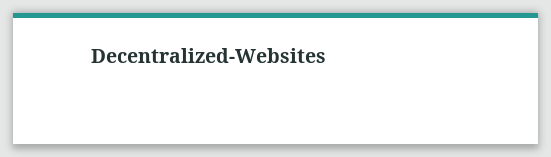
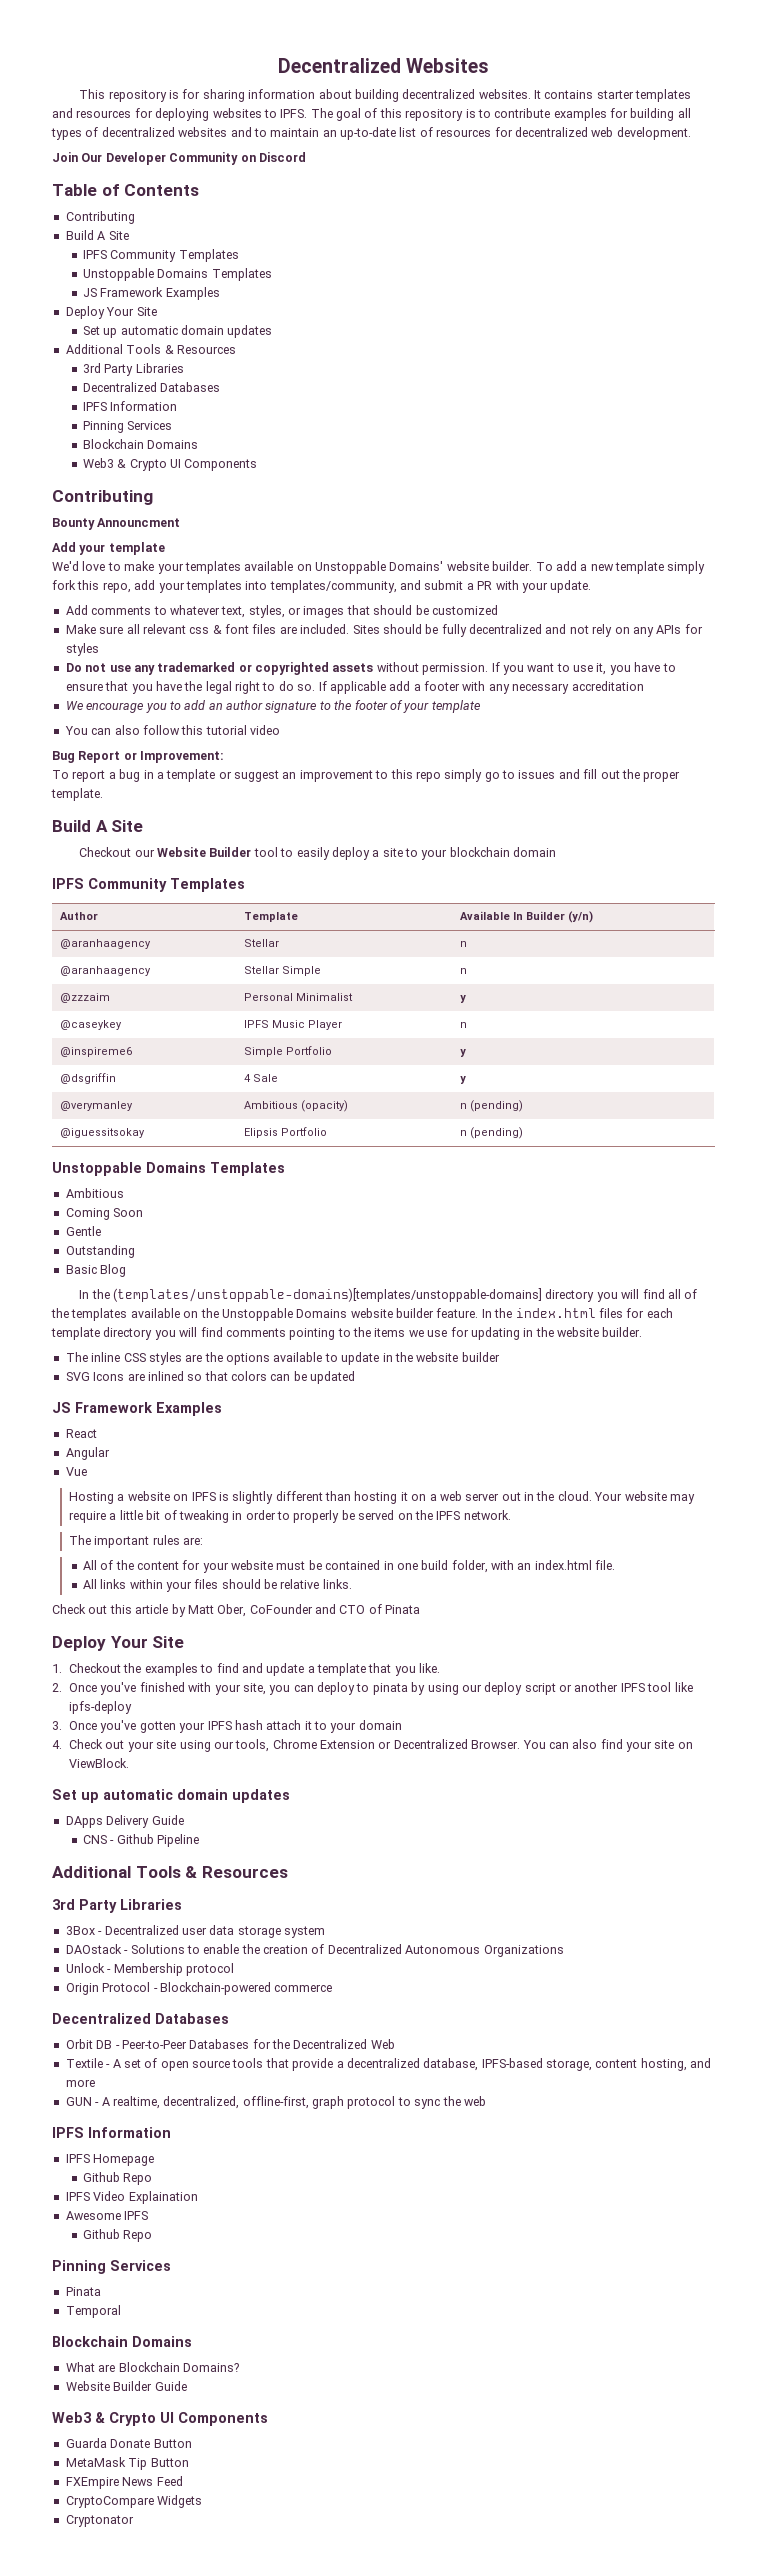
- Decentralized-Websites
+ Decentralized Websites
+ This repository is for sharing information about building decentralized websites. It contains starter templates and resources for deploying websites to IPFS. The goal of this repository is to contribute examples for building all types of decentralized websites and to maintain an up-to-date list of resources for decentralized web development.
+ Join Our Developer Community on Discord
+ Table of Contents
+ Contributing
+ Build A Site
+ IPFS Community Templates
+ Unstoppable Domains Templates
+ JS Framework Examples
+ Deploy Your Site
+ Set up automatic domain updates
+ Additional Tools & Resources
+ 3rd Party Libraries
+ Decentralized Databases
+ IPFS Information
+ Pinning Services
+ Blockchain Domains
+ Web3 & Crypto UI Components
+ Contributing
+ Bounty Announcment
+ Add your template
+ We'd love to make your templates available on Unstoppable Domains' website builder. To add a new template simply fork this repo, add your templates into templates/community, and submit a PR with your update.
+ Add comments to whatever text, styles, or images that should be customized
+ Make sure all relevant css & font files are included. Sites should be fully decentralized and not rely on any APIs for styles
+ Do not use any trademarked or copyrighted assets without permission. If you want to use it, you have to ensure that you have the legal right to do so. If applicable add a footer with any necessary accreditation
+ We encourage you to add an author signature to the footer of your template
+ You can also follow this tutorial video
+ Bug Report or Improvement:
+ To report a bug in a template or suggest an improvement to this repo simply go to issues and fill out the proper template.
+ Build A Site
+ Checkout our Website Builder tool to easily deploy a site to your blockchain domain
+ IPFS Community Templates
+ Author | Template | Available In Builder (y/n)
+ @aranhaagency | Stellar | n
+ @aranhaagency | Stellar Simple | n
+ @zzzaim | Personal Minimalist | y
+ @caseykey | IPFS Music Player | n
+ @inspireme6 | Simple Portfolio | y
+ @dsgriffin | 4 Sale | y
+ @verymanley | Ambitious (opacity) | n (pending)
+ @iguessitsokay | Elipsis Portfolio | n (pending)
+ Unstoppable Domains Templates
+ Ambitious
+ Coming Soon
+ Gentle
+ Outstanding
+ Basic Blog
+ In the (templates/unstoppable-domains)[templates/unstoppable-domains] directory you will find all of the templates available on the Unstoppable Domains website builder feature. In the index.html files for each template directory you will find comments pointing to the items we use for updating in the website builder.
+ The inline CSS styles are the options available to update in the website builder
+ SVG Icons are inlined so that colors can be updated
+ JS Framework Examples
+ React
+ Angular
+ Vue
+ Hosting a website on IPFS is slightly different than hosting it on a web server out in the cloud. Your website may require a little bit of tweaking in order to properly be served on the IPFS network.
+ The important rules are:
+ All of the content for your website must be contained in one build folder, with an index.html file.
+ All links within your files should be relative links.
+ Check out this article by Matt Ober, CoFounder and CTO of Pinata
+ Deploy Your Site
+ 1. Checkout the examples to find and update a template that you like.
+ 2. Once you've finished with your site, you can deploy to pinata by using our deploy script or another IPFS tool like ipfs-deploy
+ 3. Once you've gotten your IPFS hash attach it to your domain
+ 4. Check out your site using our tools, Chrome Extension or Decentralized Browser. You can also find your site on ViewBlock.
+ Set up automatic domain updates
+ DApps Delivery Guide
+ CNS - Github Pipeline
+ Additional Tools & Resources
+ 3rd Party Libraries
+ 3Box - Decentralized user data storage system
+ DAOstack - Solutions to enable the creation of Decentralized Autonomous Organizations
+ Unlock - Membership protocol
+ Origin Protocol - Blockchain-powered commerce
+ Decentralized Databases
+ Orbit DB - Peer-to-Peer Databases for the Decentralized Web
+ Textile - A set of open source tools that provide a decentralized database, IPFS-based storage, content hosting, and more
+ GUN - A realtime, decentralized, offline-first, graph protocol to sync the web
+ IPFS Information
+ IPFS Homepage
+ Github Repo
+ IPFS Video Explaination
+ Awesome IPFS
+ Github Repo
+ Pinning Services
+ Pinata
+ Temporal
+ Blockchain Domains
+ What are Blockchain Domains?
+ Website Builder Guide
+ Web3 & Crypto UI Components
+ Guarda Donate Button
+ MetaMask Tip Button
+ FXEmpire News Feed
+ CryptoCompare Widgets
+ Cryptonator

